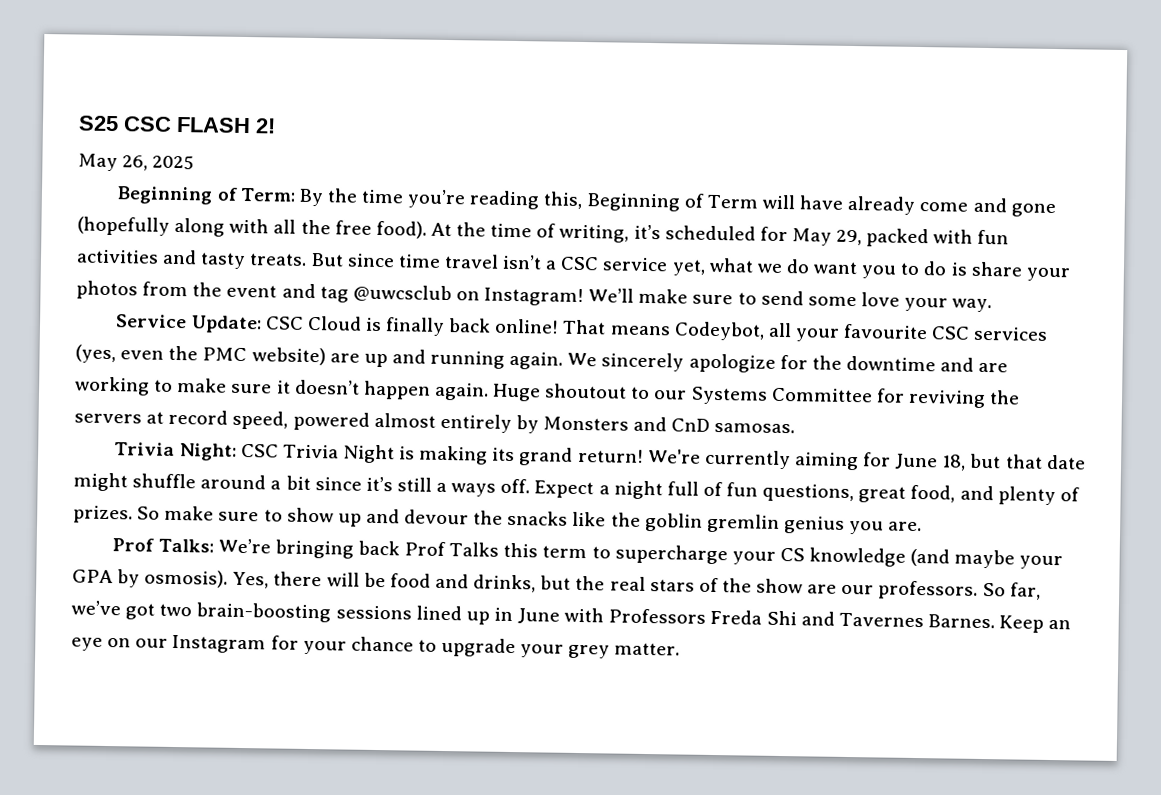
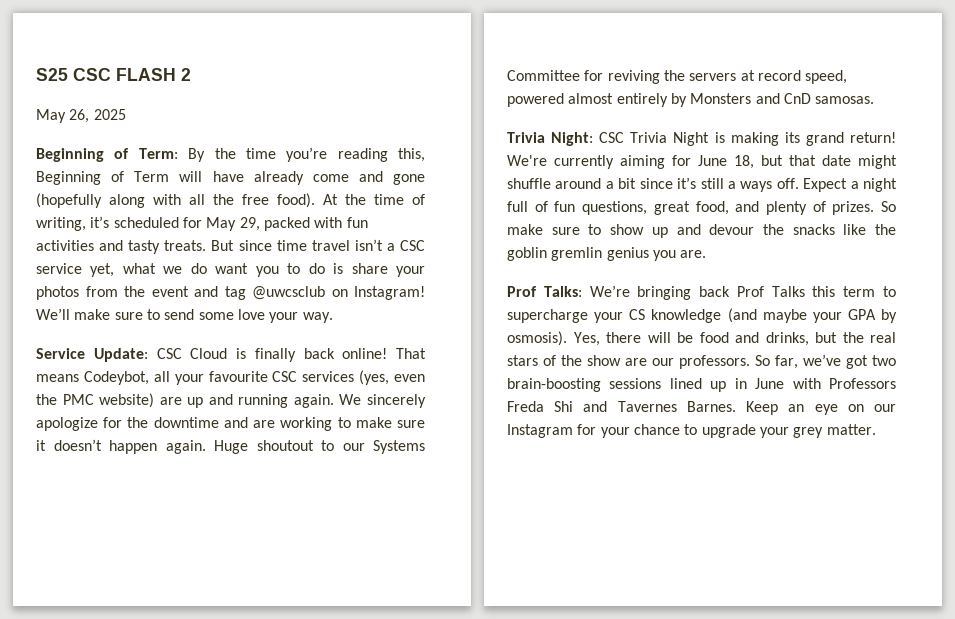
- S25 CSC FLASH 2!
+ S25 CSC FLASH 2

